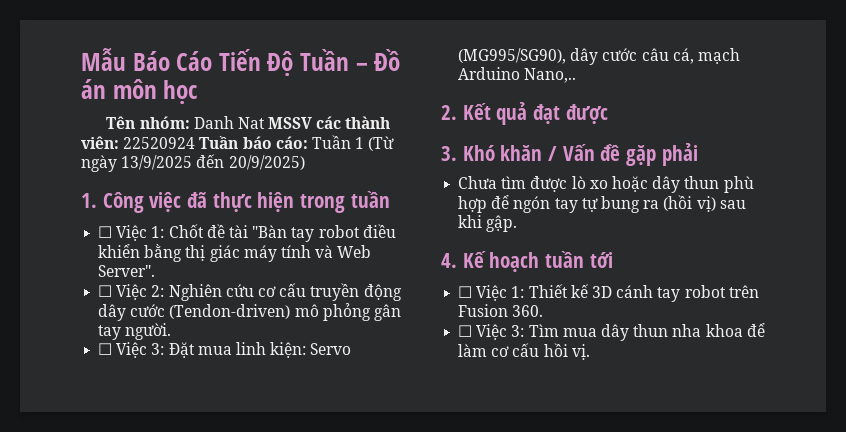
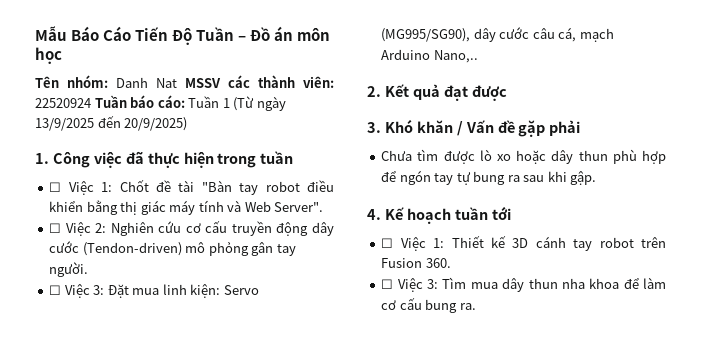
- Chưa tìm được lò xo hoặc dây thun phù hợp để ngón tay tự bung ra (hồi vị) sau khi gập.
+ Chưa tìm được lò xo hoặc dây thun phù hợp để ngón tay tự bung ra sau khi gập.
- ☐ Việc 3: Tìm mua dây thun nha khoa để làm cơ cấu hồi vị.
+ ☐ Việc 3: Tìm mua dây thun nha khoa để làm cơ cấu bung ra.

